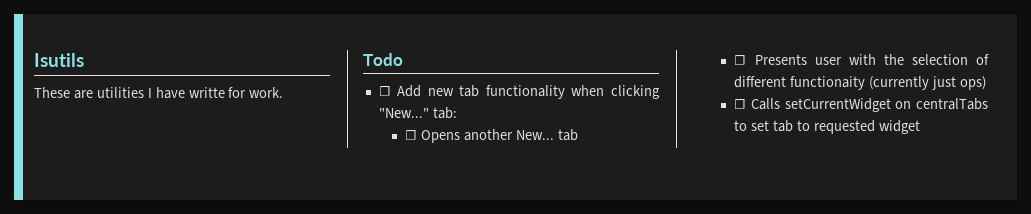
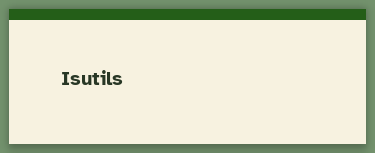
- These are utilities I have writte for work.
- Todo
- ☐ Add new tab functionality when clicking "New..." tab:
- ☐ Opens another New... tab
- ☐ Presents user with the selection of different functionaity (currently just ops)
- ☐ Calls setCurrentWidget on centralTabs to set tab to requested widget

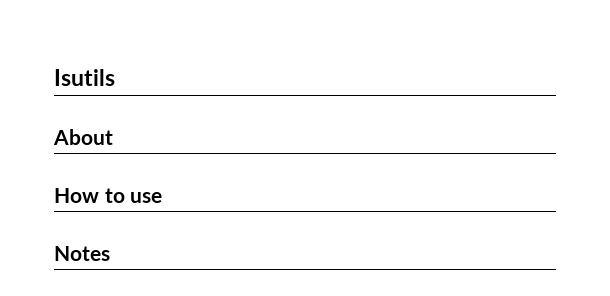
+ About
+ How to use
+ Notes

